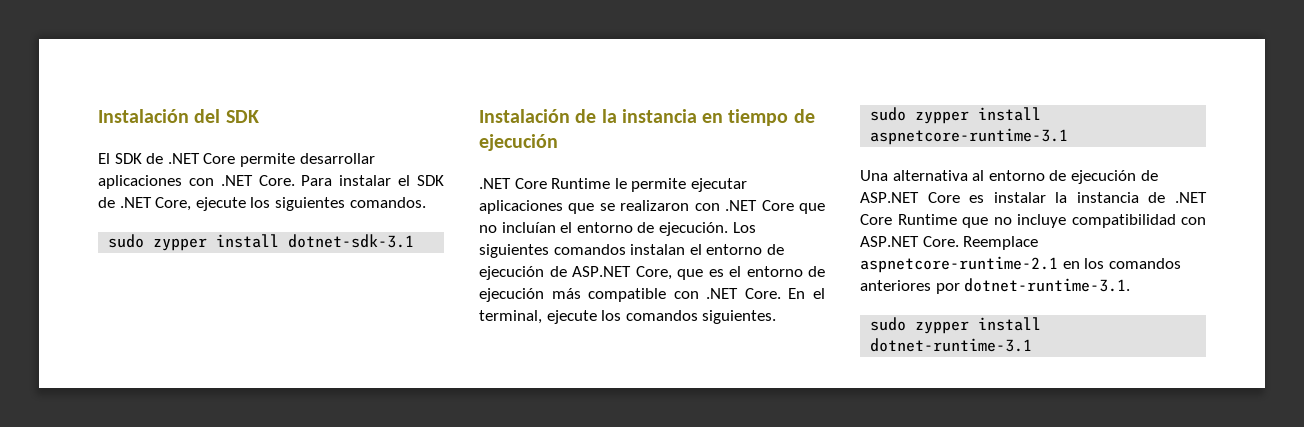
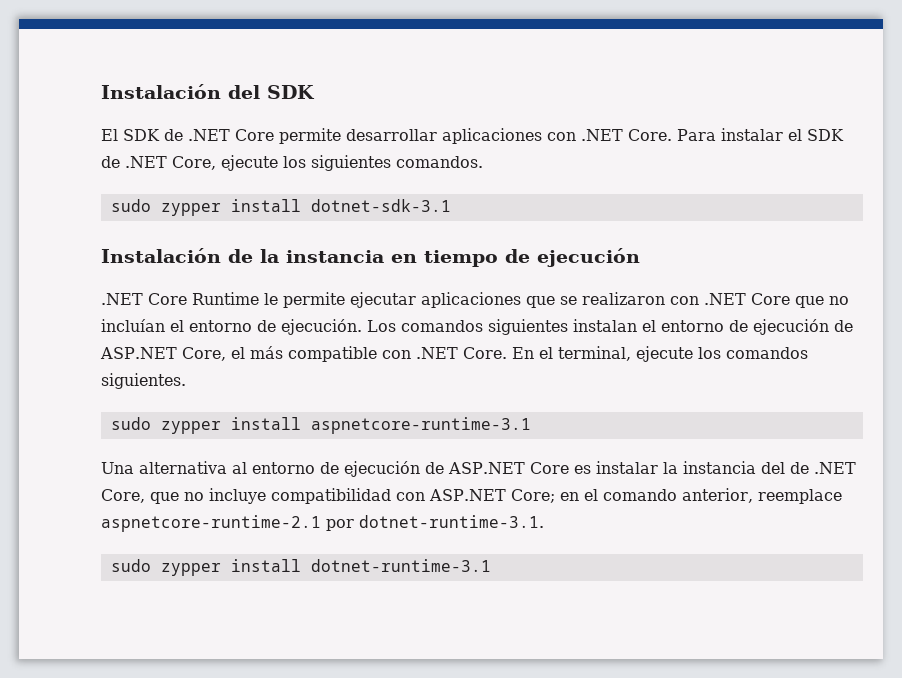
- Los siguientes comandos instalan el entorno de ejecución de ASP.NET Core, que es el entorno de ejecución más compatible con .NET Core.
+ Los comandos siguientes instalan el entorno de ejecución de ASP.NET Core, el más compatible con .NET Core.
- Una alternativa al entorno de ejecución de ASP.NET Core es instalar la instancia de .NET Core Runtime que no incluye compatibilidad con ASP.NET Core. Reemplace aspnetcore-runtime-2.1 en los comandos anteriores por dotnet-runtime-3.1.
+ Una alternativa al entorno de ejecución de ASP.NET Core es instalar la instancia del de .NET Core, que no incluye compatibilidad con ASP.NET Core; en el comando anterior, reemplace aspnetcore-runtime-2.1 por dotnet-runtime-3.1.

